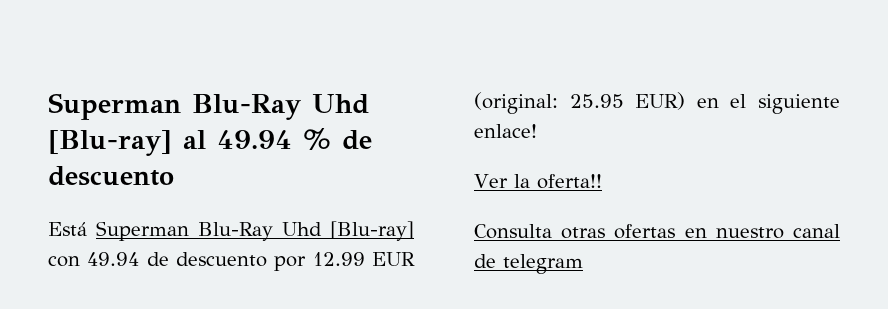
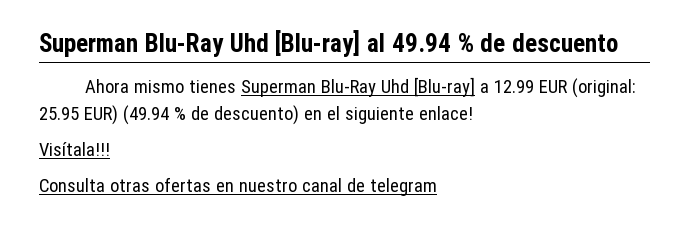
- Está Superman Blu-Ray Uhd [Blu-ray] con 49.94 de descuento por 12.99 EUR (original: 25.95 EUR) en el siguiente enlace!
+ Ahora mismo tienes Superman Blu-Ray Uhd [Blu-ray] a 12.99 EUR (original: 25.95 EUR) (49.94 % de descuento) en el siguiente enlace!
- Ver la oferta!!
+ Visítala!!!

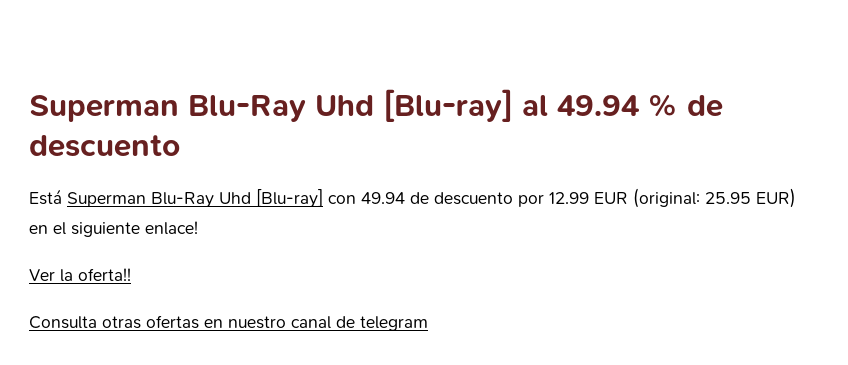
- Ahora mismo tienes Superman Blu-Ray Uhd [Blu-ray] a 12.99 EUR (original: 25.95 EUR) (49.94 % de descuento) en el siguiente enlace!
+ Está Superman Blu-Ray Uhd [Blu-ray] con 49.94 de descuento por 12.99 EUR (original: 25.95 EUR) en el siguiente enlace!
- Visítala!!!
+ Ver la oferta!!

